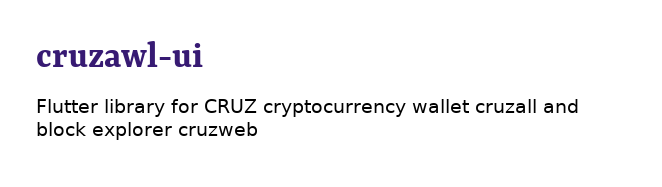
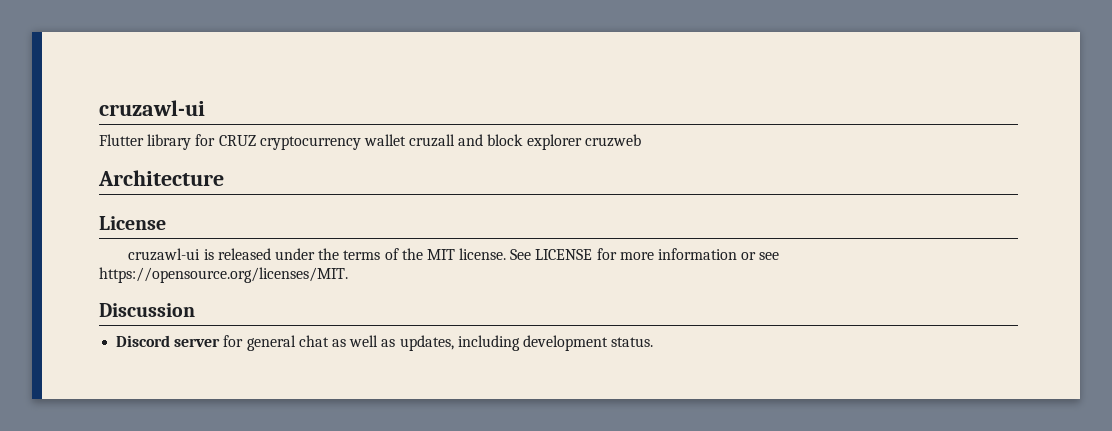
+ Architecture
+ License
+ cruzawl-ui is released under the terms of the MIT license. See LICENSE for more information or see https://opensource.org/licenses/MIT.
+ Discussion
+ Discord server for general chat as well as updates, including development status.

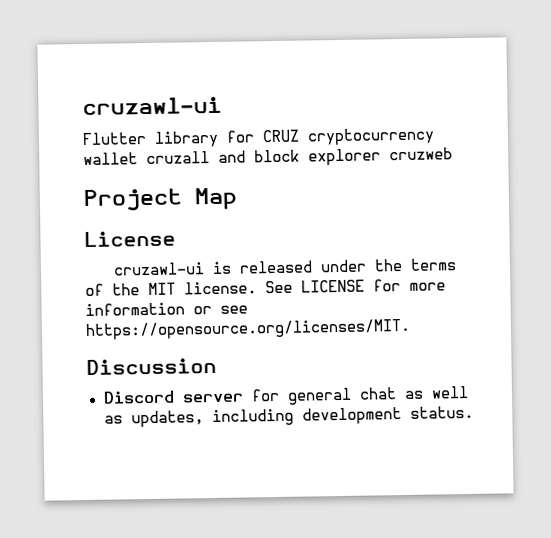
- Architecture
+ Project Map

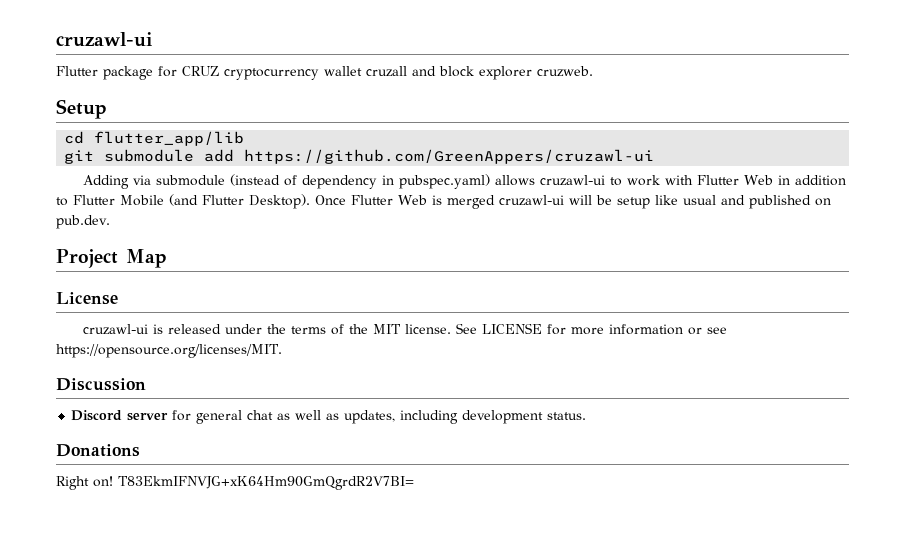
- Flutter library for CRUZ cryptocurrency wallet cruzall and block explorer cruzweb
+ Flutter package for CRUZ cryptocurrency wallet cruzall and block explorer cruzweb.
+ Setup
+ cd flutter_app/lib
+ git submodule add https://github.com/GreenAppers/cruzawl-ui
+ Adding via submodule (instead of dependency in pubspec.yaml) allows cruzawl-ui to work with Flutter Web in addition to Flutter Mobile (and Flutter Desktop). Once Flutter Web is merged cruzawl-ui will be setup like usual and published on pub.dev.
+ Donations
+ Right on! T83EkmIFNVJG+xK64Hm90GmQgrdR2V7BI=

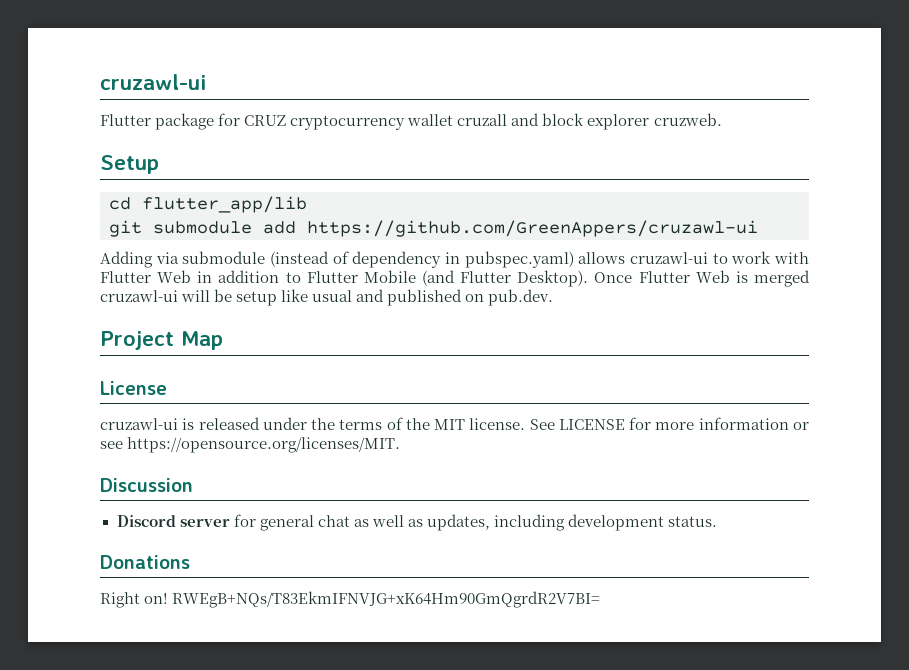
- T83EkmIFNVJG+xK64Hm90GmQgrdR2V7BI=
+ RWEgB+NQs/T83EkmIFNVJG+xK64Hm90GmQgrdR2V7BI=

